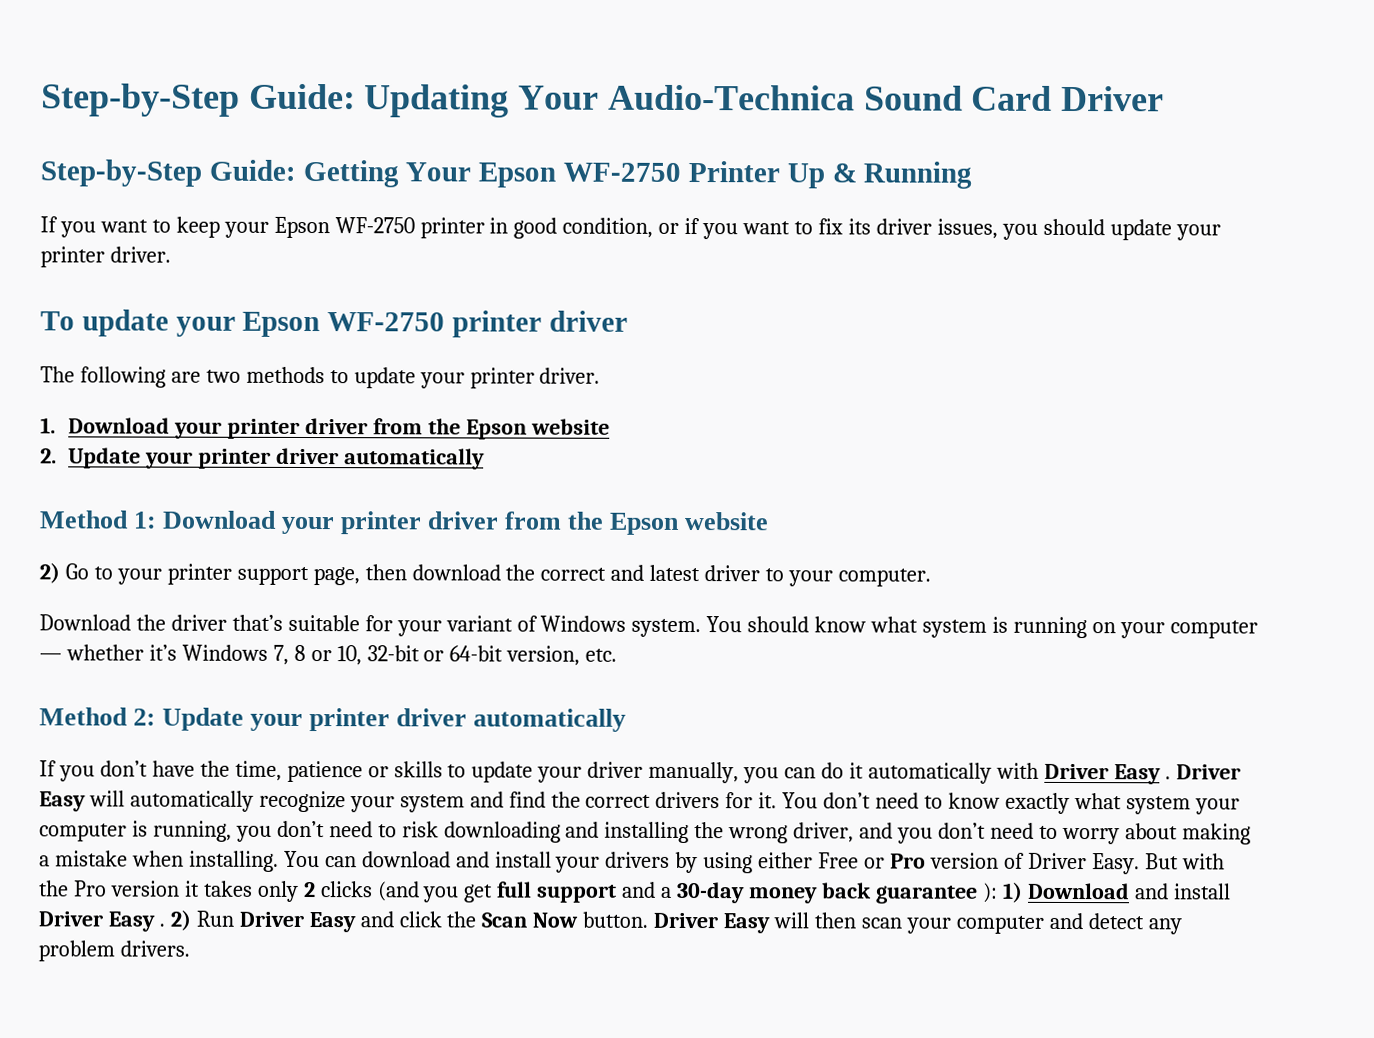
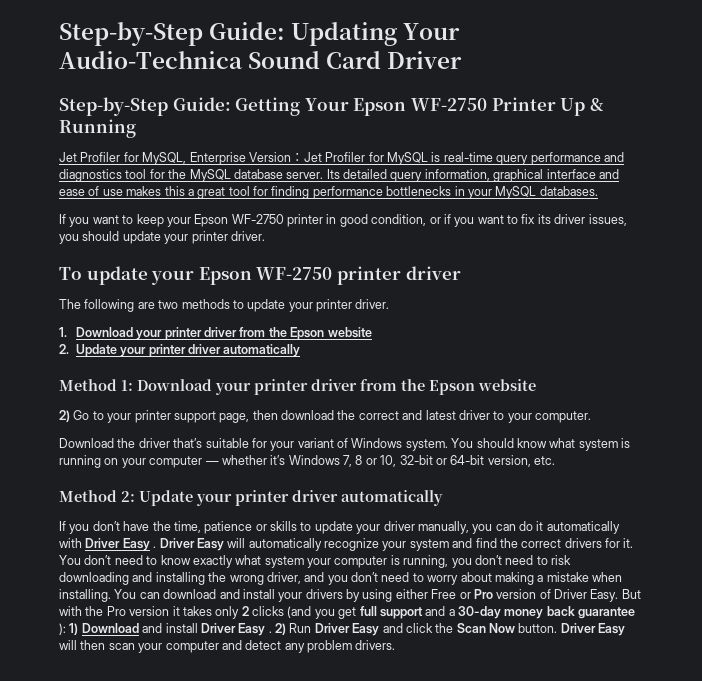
+ Jet Profiler for MySQL, Enterprise Version：Jet Profiler for MySQL is real-time query performance and diagnostics tool for the MySQL database server. Its detailed query information, graphical interface and ease of use makes this a great tool for finding performance bottlenecks in your MySQL databases.

